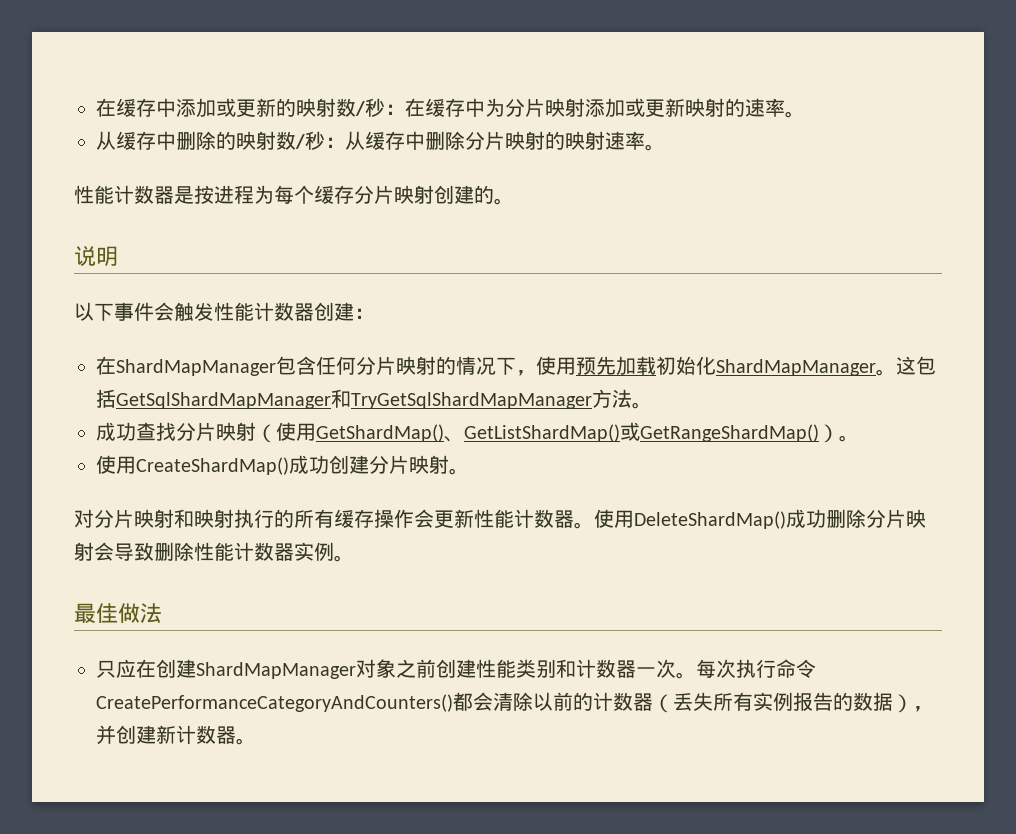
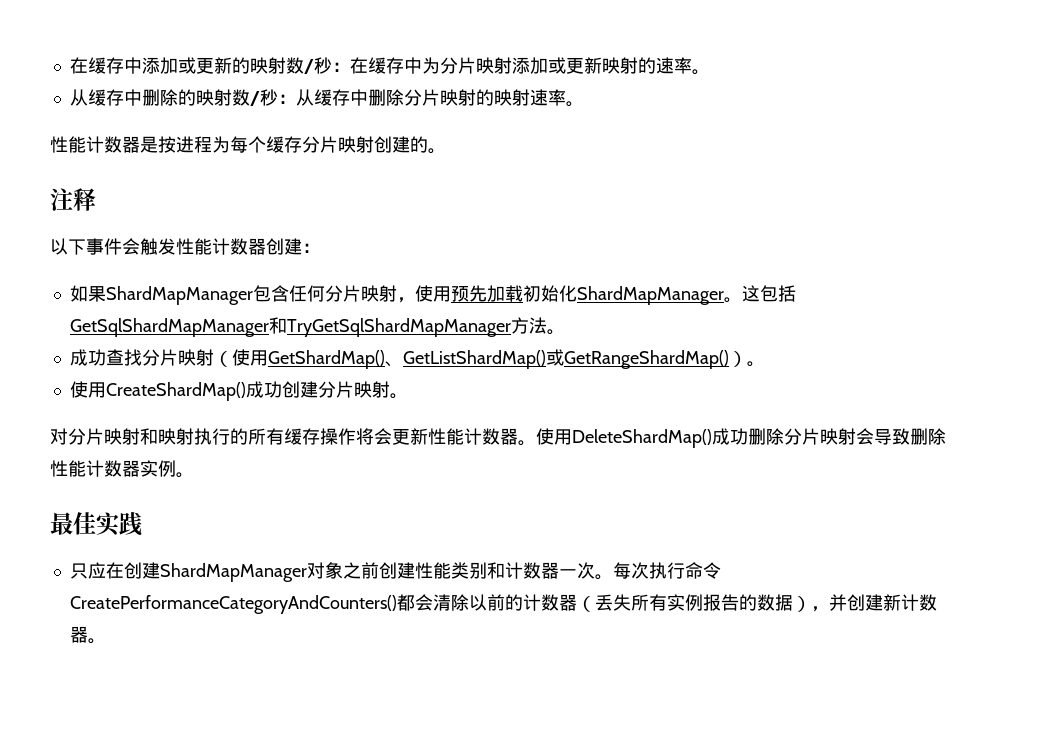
- 说明
+ 注释
- 在ShardMapManager包含任何分片映射的情况下，使用预先加载初始化ShardMapManager。
+ 如果ShardMapManager包含任何分片映射，使用预先加载初始化ShardMapManager。
- 对分片映射和映射执行的所有缓存操作会更新性能计数器。
+ 对分片映射和映射执行的所有缓存操作将会更新性能计数器。
- 最佳做法
+ 最佳实践

